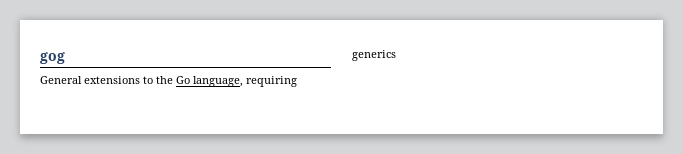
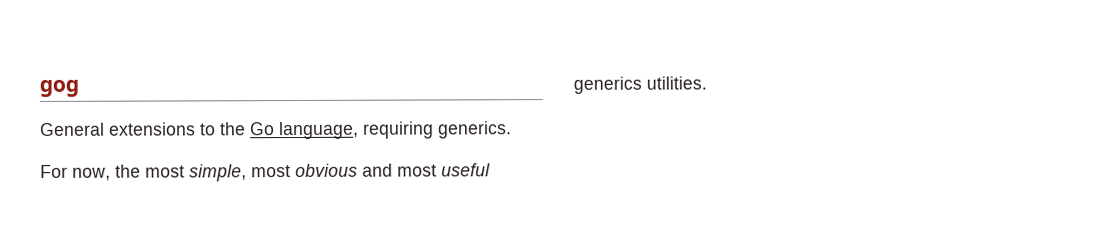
- General extensions to the Go language, requiring generics
+ General extensions to the Go language, requiring generics.
+ For now, the most simple, most obvious and most useful generics utilities.

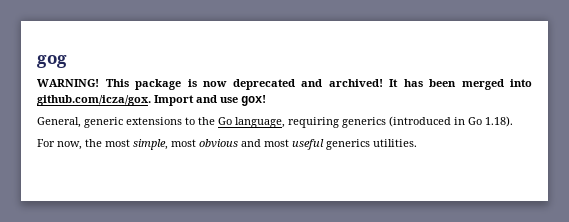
- General extensions to the Go language, requiring generics.
+ WARNING! This package is now deprecated and archived! It has been merged into github.com/icza/gox. Import and use gox!
+ General, generic extensions to the Go language, requiring generics (introduced in Go 1.18).

